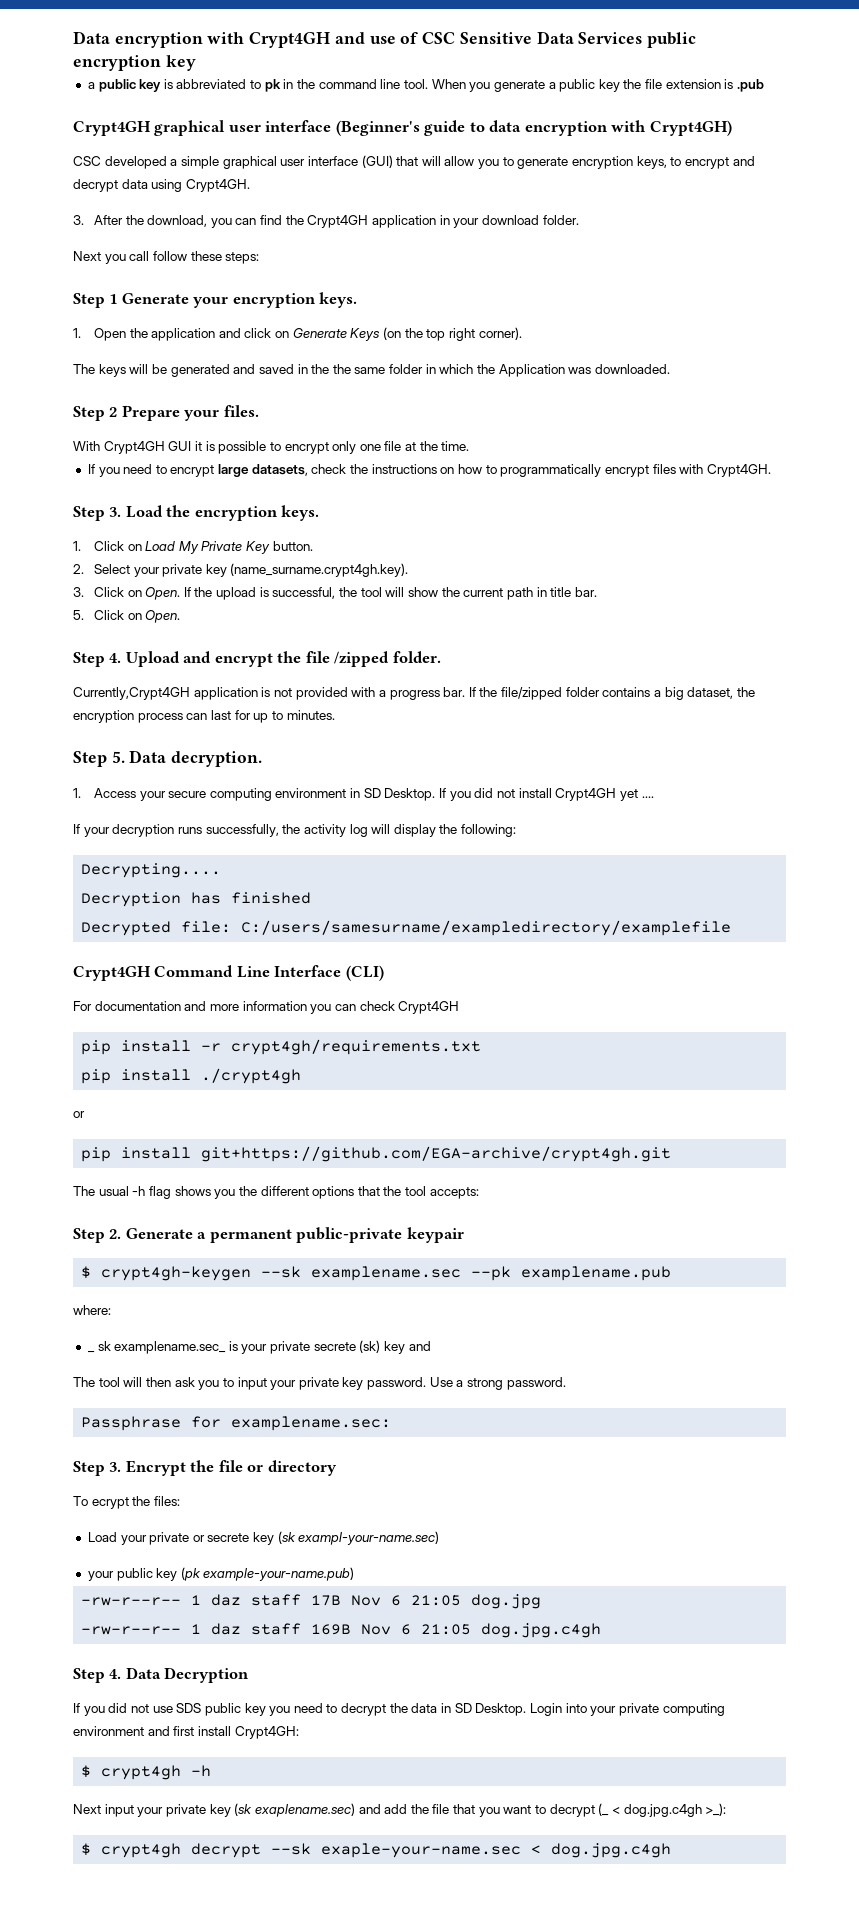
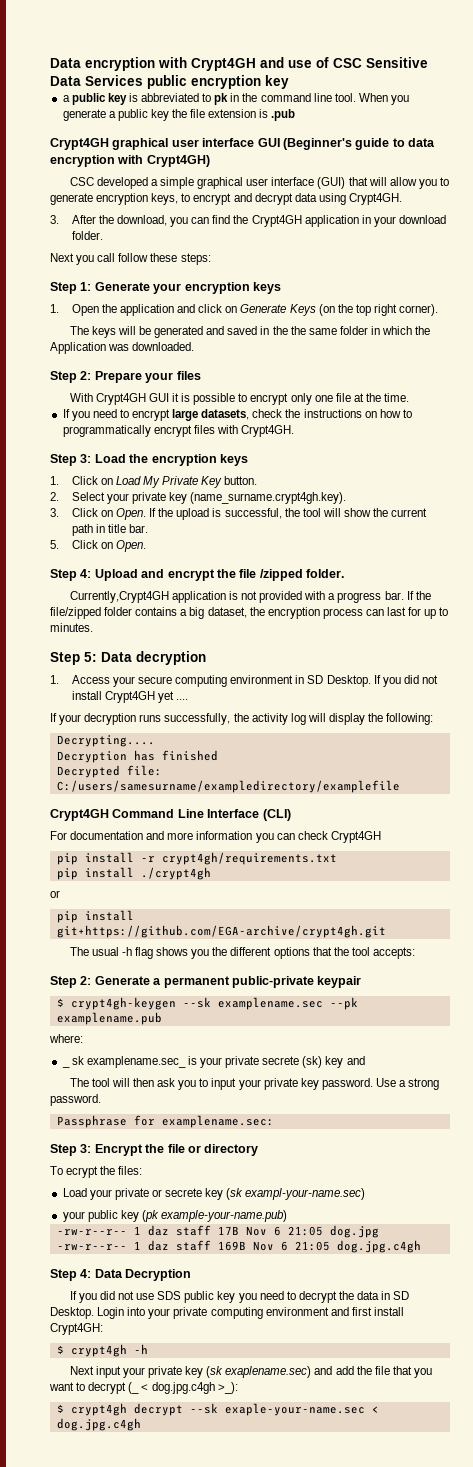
- Crypt4GH graphical user interface (Beginner's guide to data encryption with Crypt4GH)
+ Crypt4GH graphical user interface GUI (Beginner's guide to data encryption with Crypt4GH)
- Step 1 Generate your encryption keys.
+ Step 1: Generate your encryption keys
- Step 2 Prepare your files.
+ Step 2: Prepare your files
- Step 3. Load the encryption keys.
+ Step 3: Load the encryption keys
- Step 4. Upload and encrypt the file /zipped folder.
+ Step 4: Upload and encrypt the file /zipped folder.
- Step 5. Data decryption.
+ Step 5: Data decryption
- Step 2. Generate a permanent public-private keypair
+ Step 2: Generate a permanent public-private keypair
- Step 3. Encrypt the file or directory
+ Step 3: Encrypt the file or directory
- Step 4. Data Decryption
+ Step 4: Data Decryption

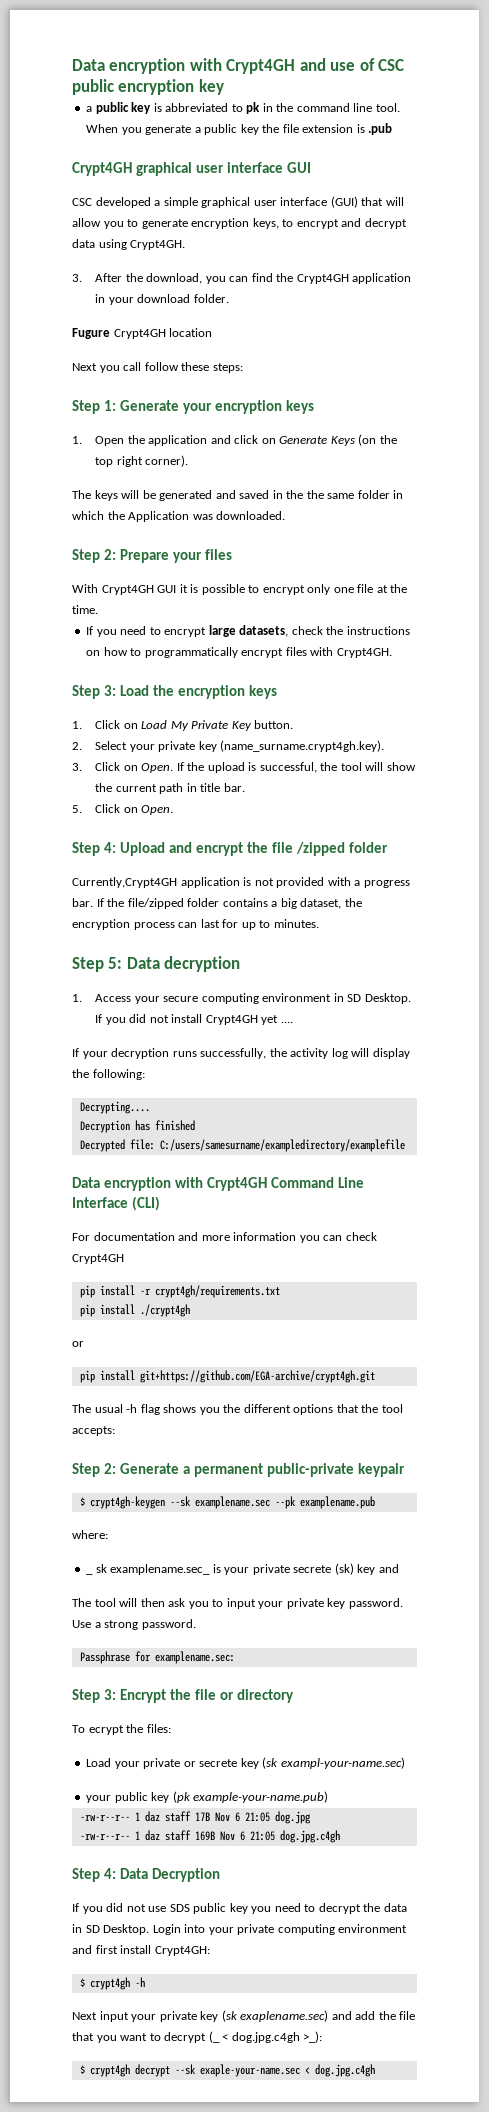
- Data encryption with Crypt4GH and use of CSC Sensitive Data Services public encryption key
+ Data encryption with Crypt4GH and use of CSC public encryption key
- Crypt4GH graphical user interface GUI (Beginner's guide to data encryption with Crypt4GH)
+ Crypt4GH graphical user interface GUI
+ Fugure Crypt4GH location
- Step 4: Upload and encrypt the file /zipped folder.
+ Step 4: Upload and encrypt the file /zipped folder
- Crypt4GH Command Line Interface (CLI)
+ Data encryption with Crypt4GH Command Line Interface (CLI)

